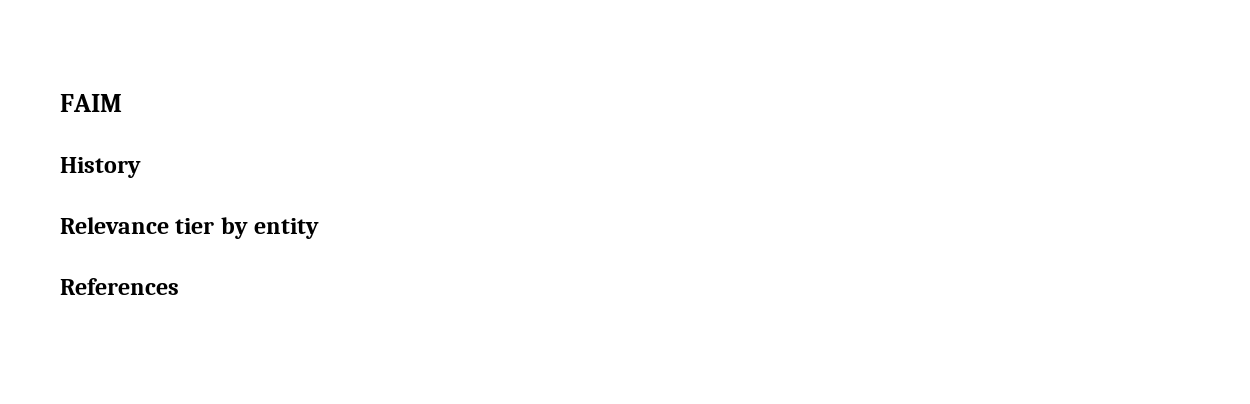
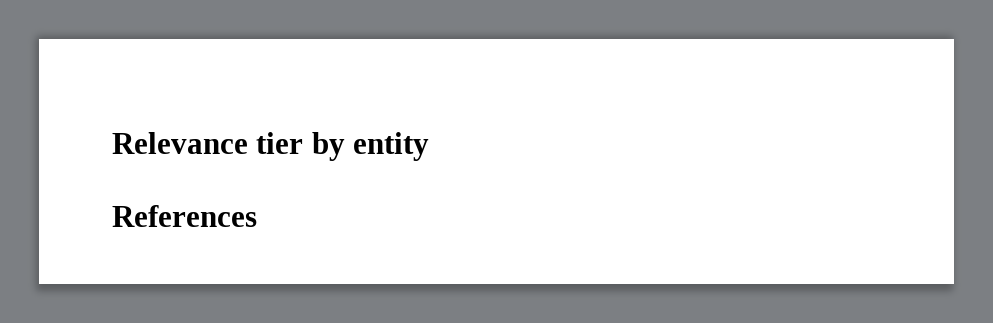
- FAIM
- History

